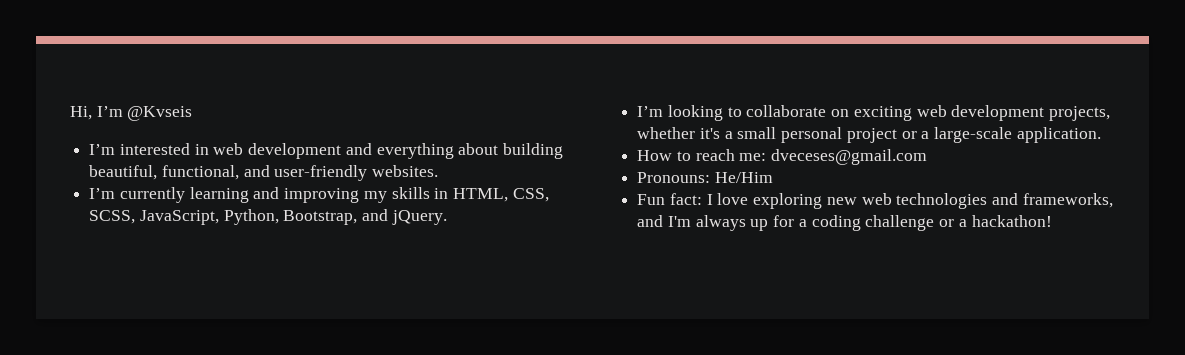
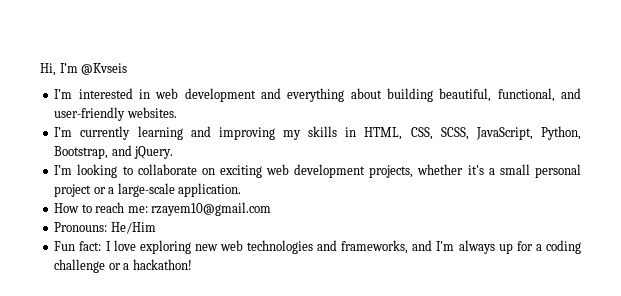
- How to reach me: dveceses@gmail.com
+ How to reach me: rzayem10@gmail.com

